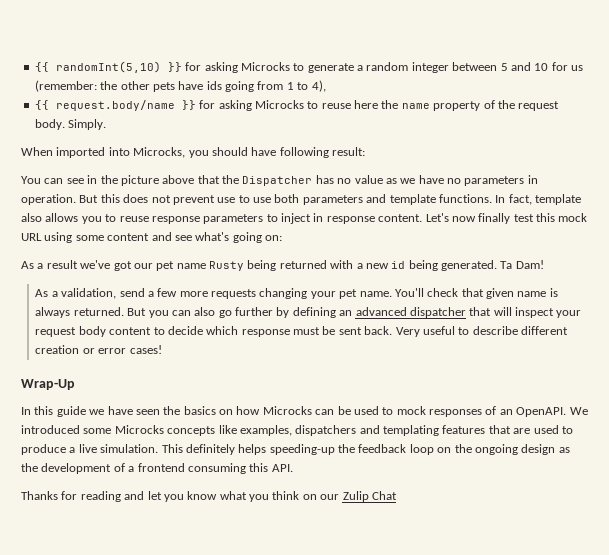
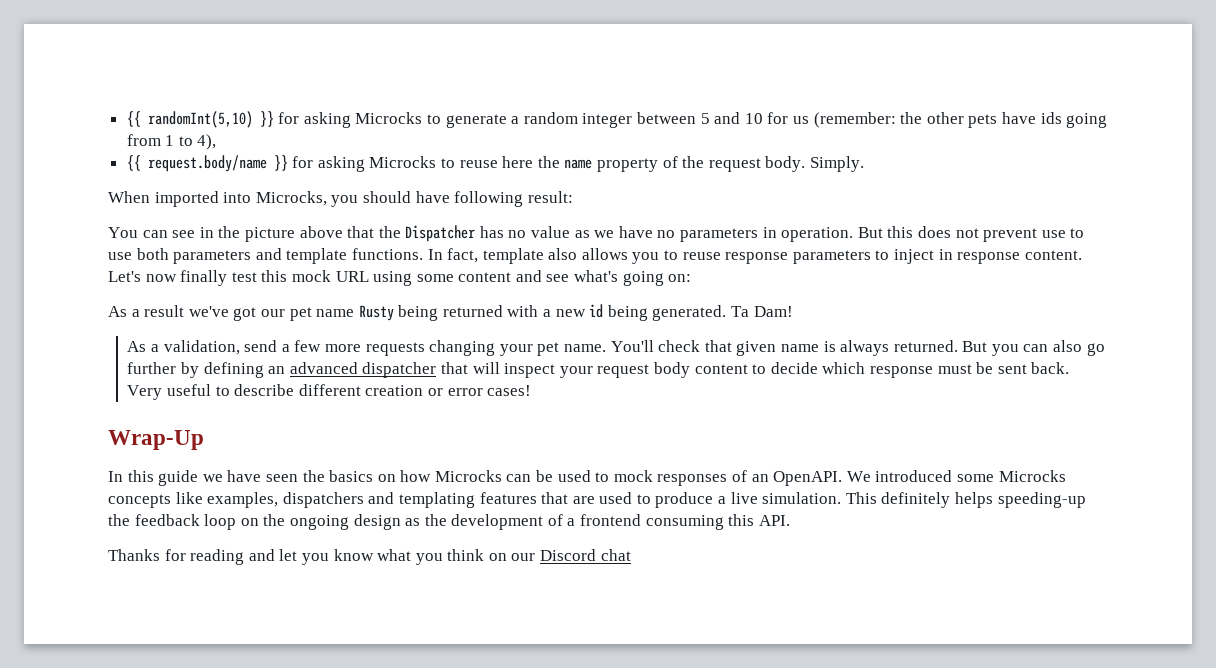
- Thanks for reading and let you know what you think on our Zulip Chat
+ Thanks for reading and let you know what you think on our Discord chat

